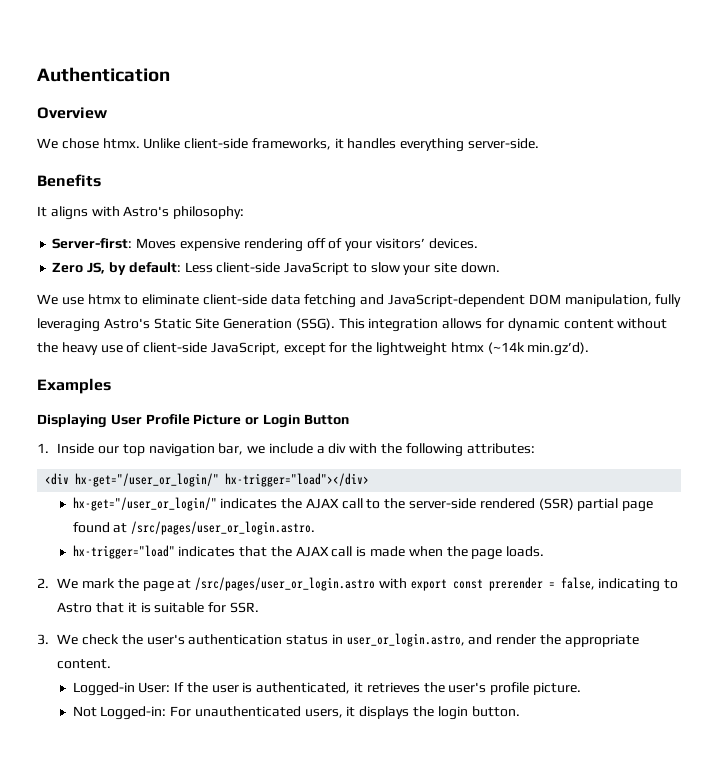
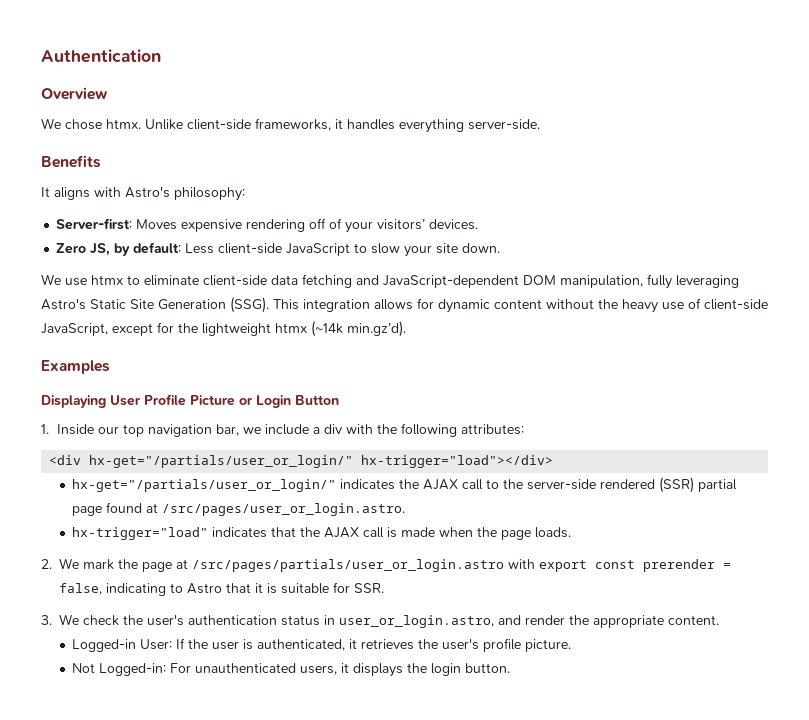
- <div hx-get="/user_or_login/" hx-trigger="load"></div>
+ <div hx-get="/partials/user_or_login/" hx-trigger="load"></div>
- hx-get="/user_or_login/" indicates the AJAX call to the server-side rendered (SSR) partial page found at /src/pages/user_or_login.astro.
+ hx-get="/partials/user_or_login/" indicates the AJAX call to the server-side rendered (SSR) partial page found at /src/pages/user_or_login.astro.
- 2. We mark the page at /src/pages/user_or_login.astro with export const prerender = false, indicating to Astro that it is suitable for SSR.
+ 2. We mark the page at /src/pages/partials/user_or_login.astro with export const prerender = false, indicating to Astro that it is suitable for SSR.

